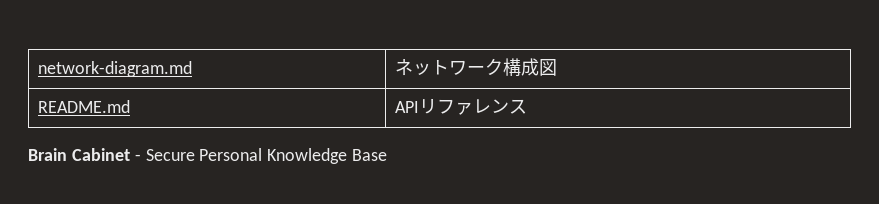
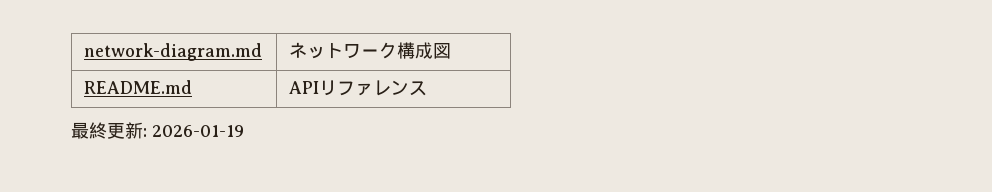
- Brain Cabinet - Secure Personal Knowledge Base
+ 最終更新: 2026-01-19

